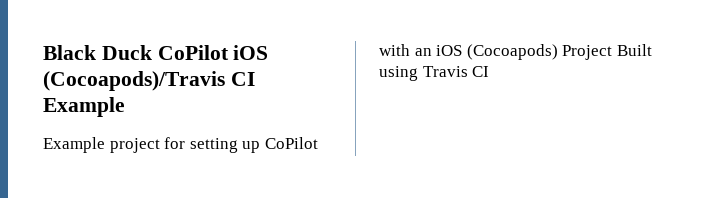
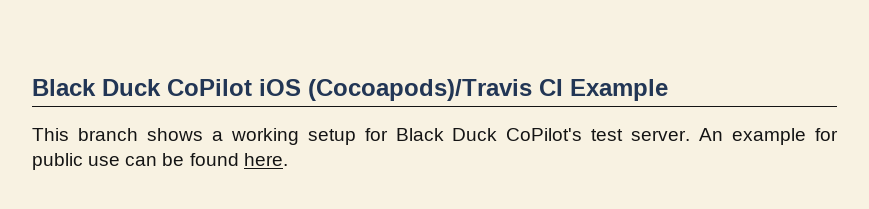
- Example project for setting up CoPilot with an iOS (Cocoapods) Project Built using Travis CI
+ This branch shows a working setup for Black Duck CoPilot's test server. An example for public use can be found here.

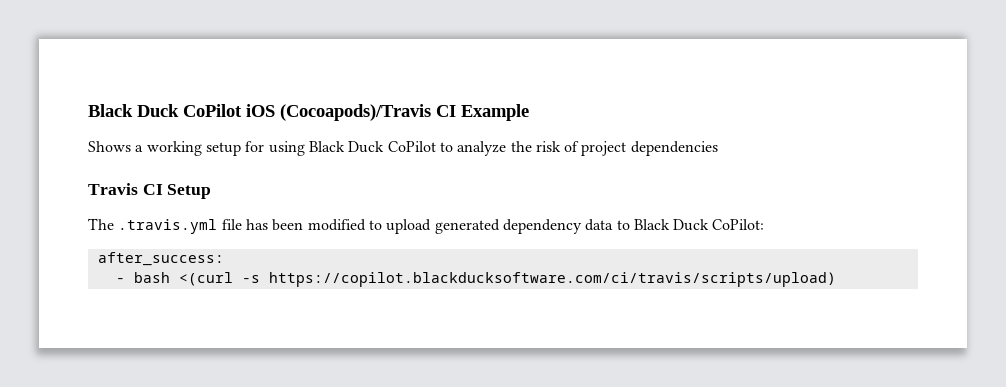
- This branch shows a working setup for Black Duck CoPilot's test server. An example for public use can be found here.
+ Shows a working setup for using Black Duck CoPilot to analyze the risk of project dependencies
+ Travis CI Setup
+ The .travis.yml file has been modified to upload generated dependency data to Black Duck CoPilot:
+ after_success:
+ - bash <(curl -s https://copilot.blackducksoftware.com/ci/travis/scripts/upload)

